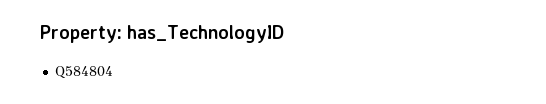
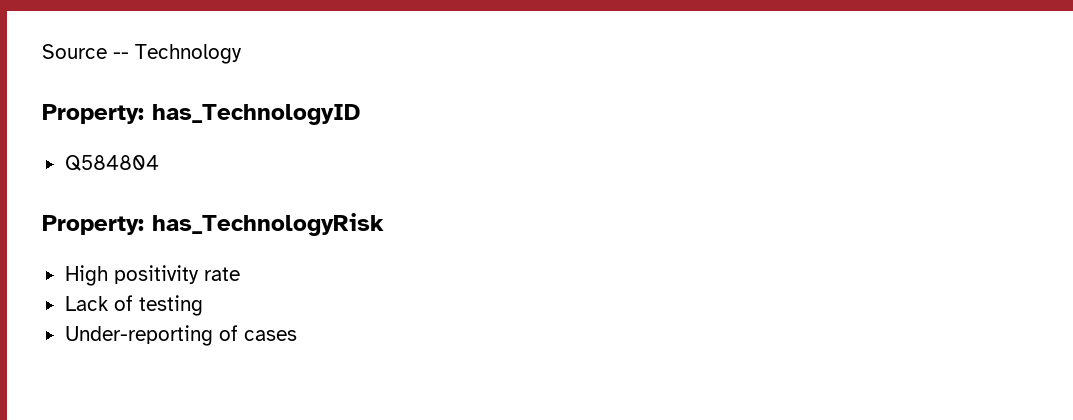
+ Source -- Technology
+ Property: has_TechnologyRisk
+ High positivity rate
+ Lack of testing
+ Under-reporting of cases

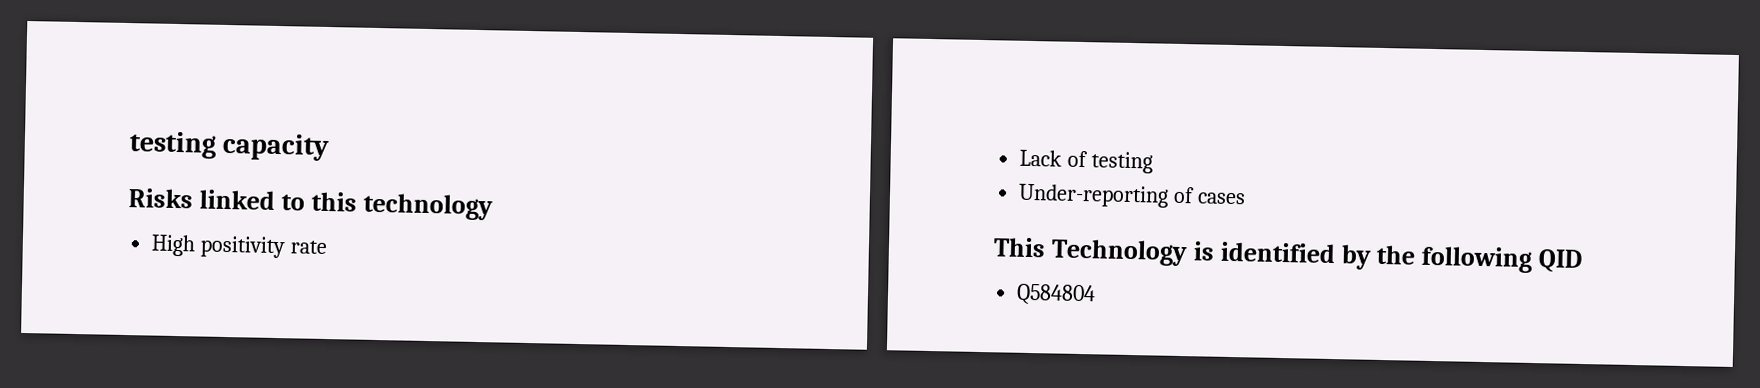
- Source -- Technology
- Property: has_TechnologyID
- Q584804
- Property: has_TechnologyRisk
+ testing capacity
+ Risks linked to this technology
+ This Technology is identified by the following QID
+ Q584804

